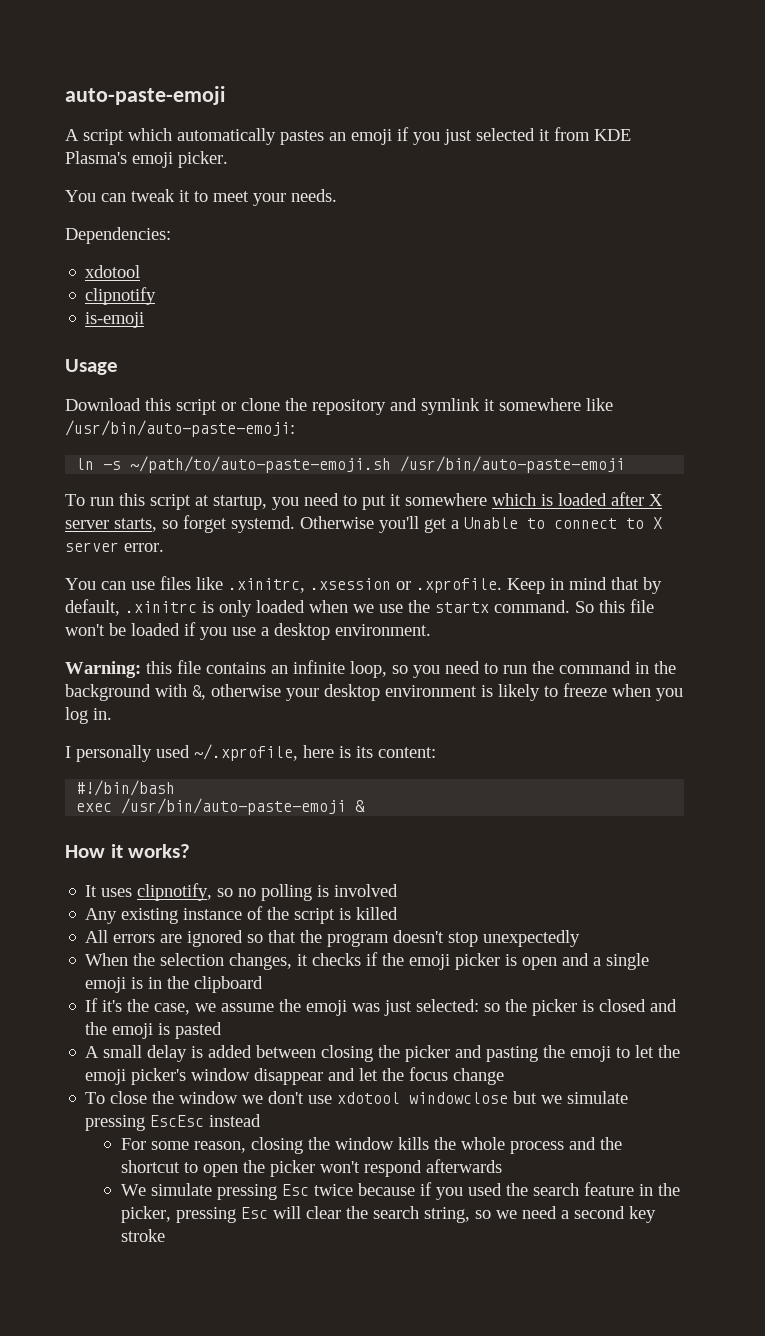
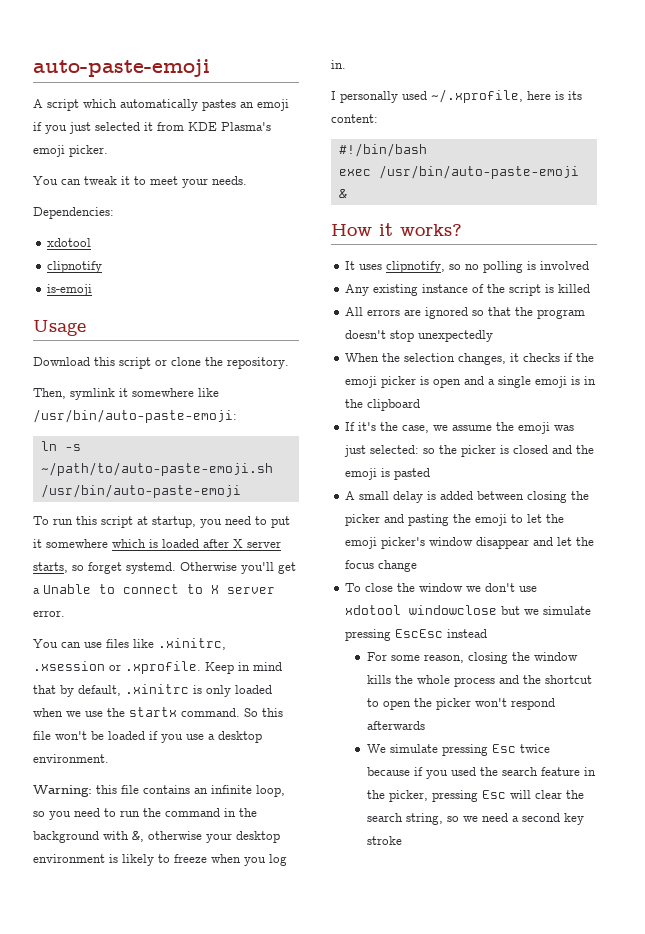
- Download this script or clone the repository and symlink it somewhere like /usr/bin/auto-paste-emoji:
+ Download this script or clone the repository.
+ Then, symlink it somewhere like /usr/bin/auto-paste-emoji:

